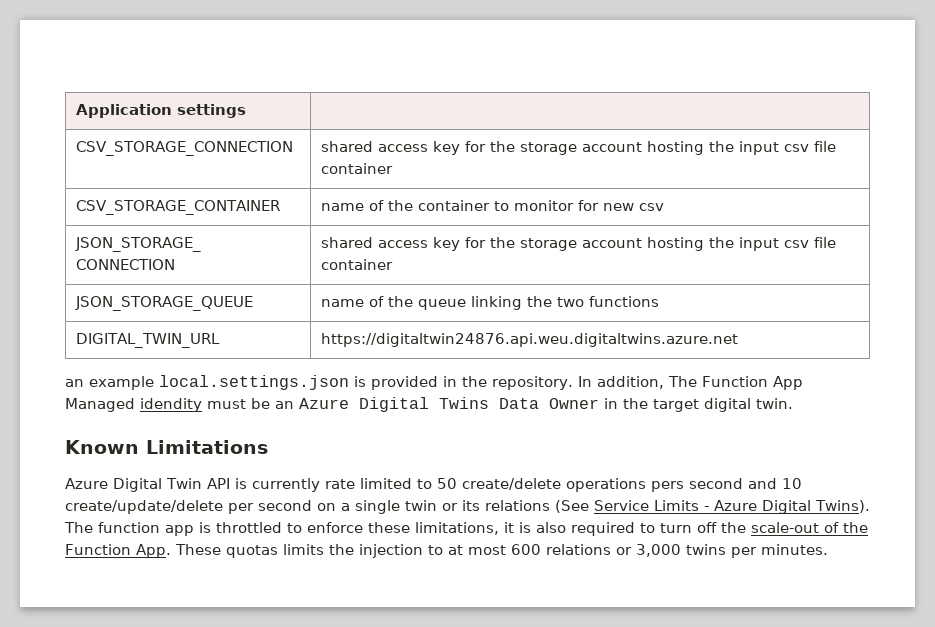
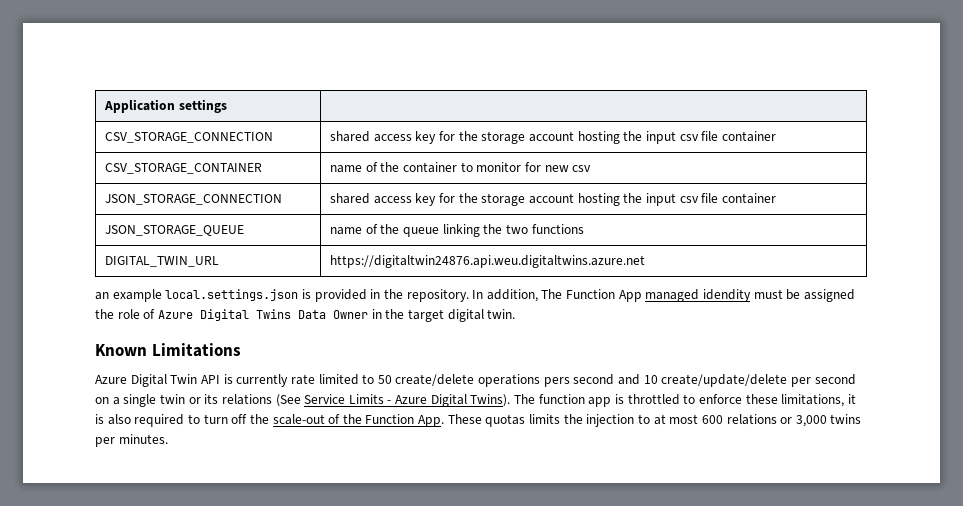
- In addition, The Function App Managed idendity must be an Azure Digital Twins Data Owner in the target digital twin.
+ In addition, The Function App managed idendity must be assigned the role of Azure Digital Twins Data Owner in the target digital twin.

